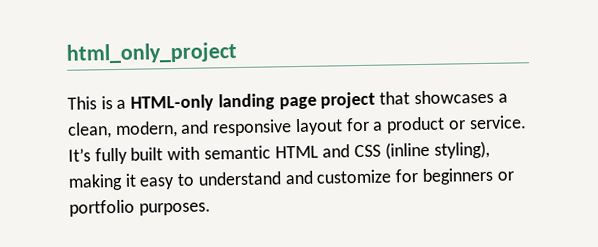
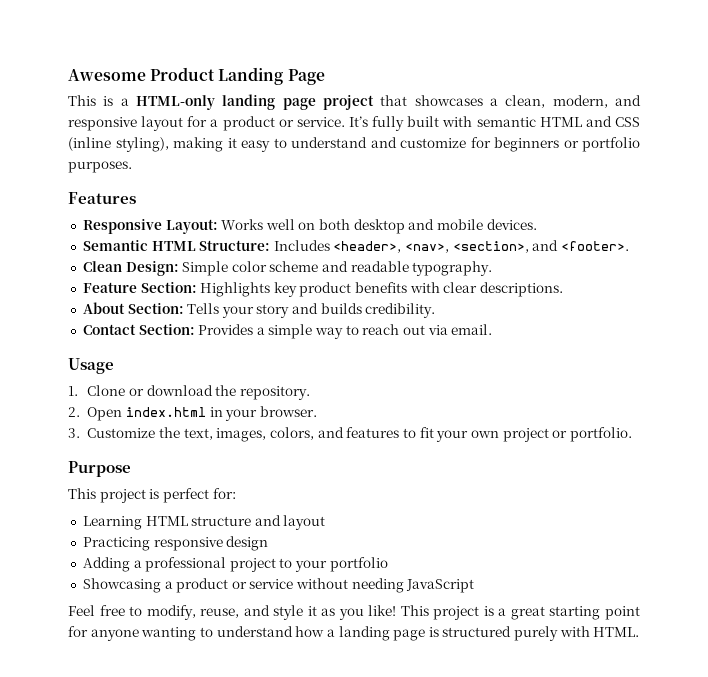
- html_only_project
+ Awesome Product Landing Page
+ Features
+ Responsive Layout: Works well on both desktop and mobile devices.
+ Semantic HTML Structure: Includes <header>, <nav>, <section>, and <footer>.
+ Clean Design: Simple color scheme and readable typography.
+ Feature Section: Highlights key product benefits with clear descriptions.
+ About Section: Tells your story and builds credibility.
+ Contact Section: Provides a simple way to reach out via email.
+ Usage
+ 1. Clone or download the repository.
+ 2. Open index.html in your browser.
+ 3. Customize the text, images, colors, and features to fit your own project or portfolio.
+ Purpose
+ This project is perfect for:
+ Learning HTML structure and layout
+ Practicing responsive design
+ Adding a professional project to your portfolio
+ Showcasing a product or service without needing JavaScript
+ Feel free to modify, reuse, and style it as you like! This project is a great starting point for anyone wanting to understand how a landing page is structured purely with HTML.

